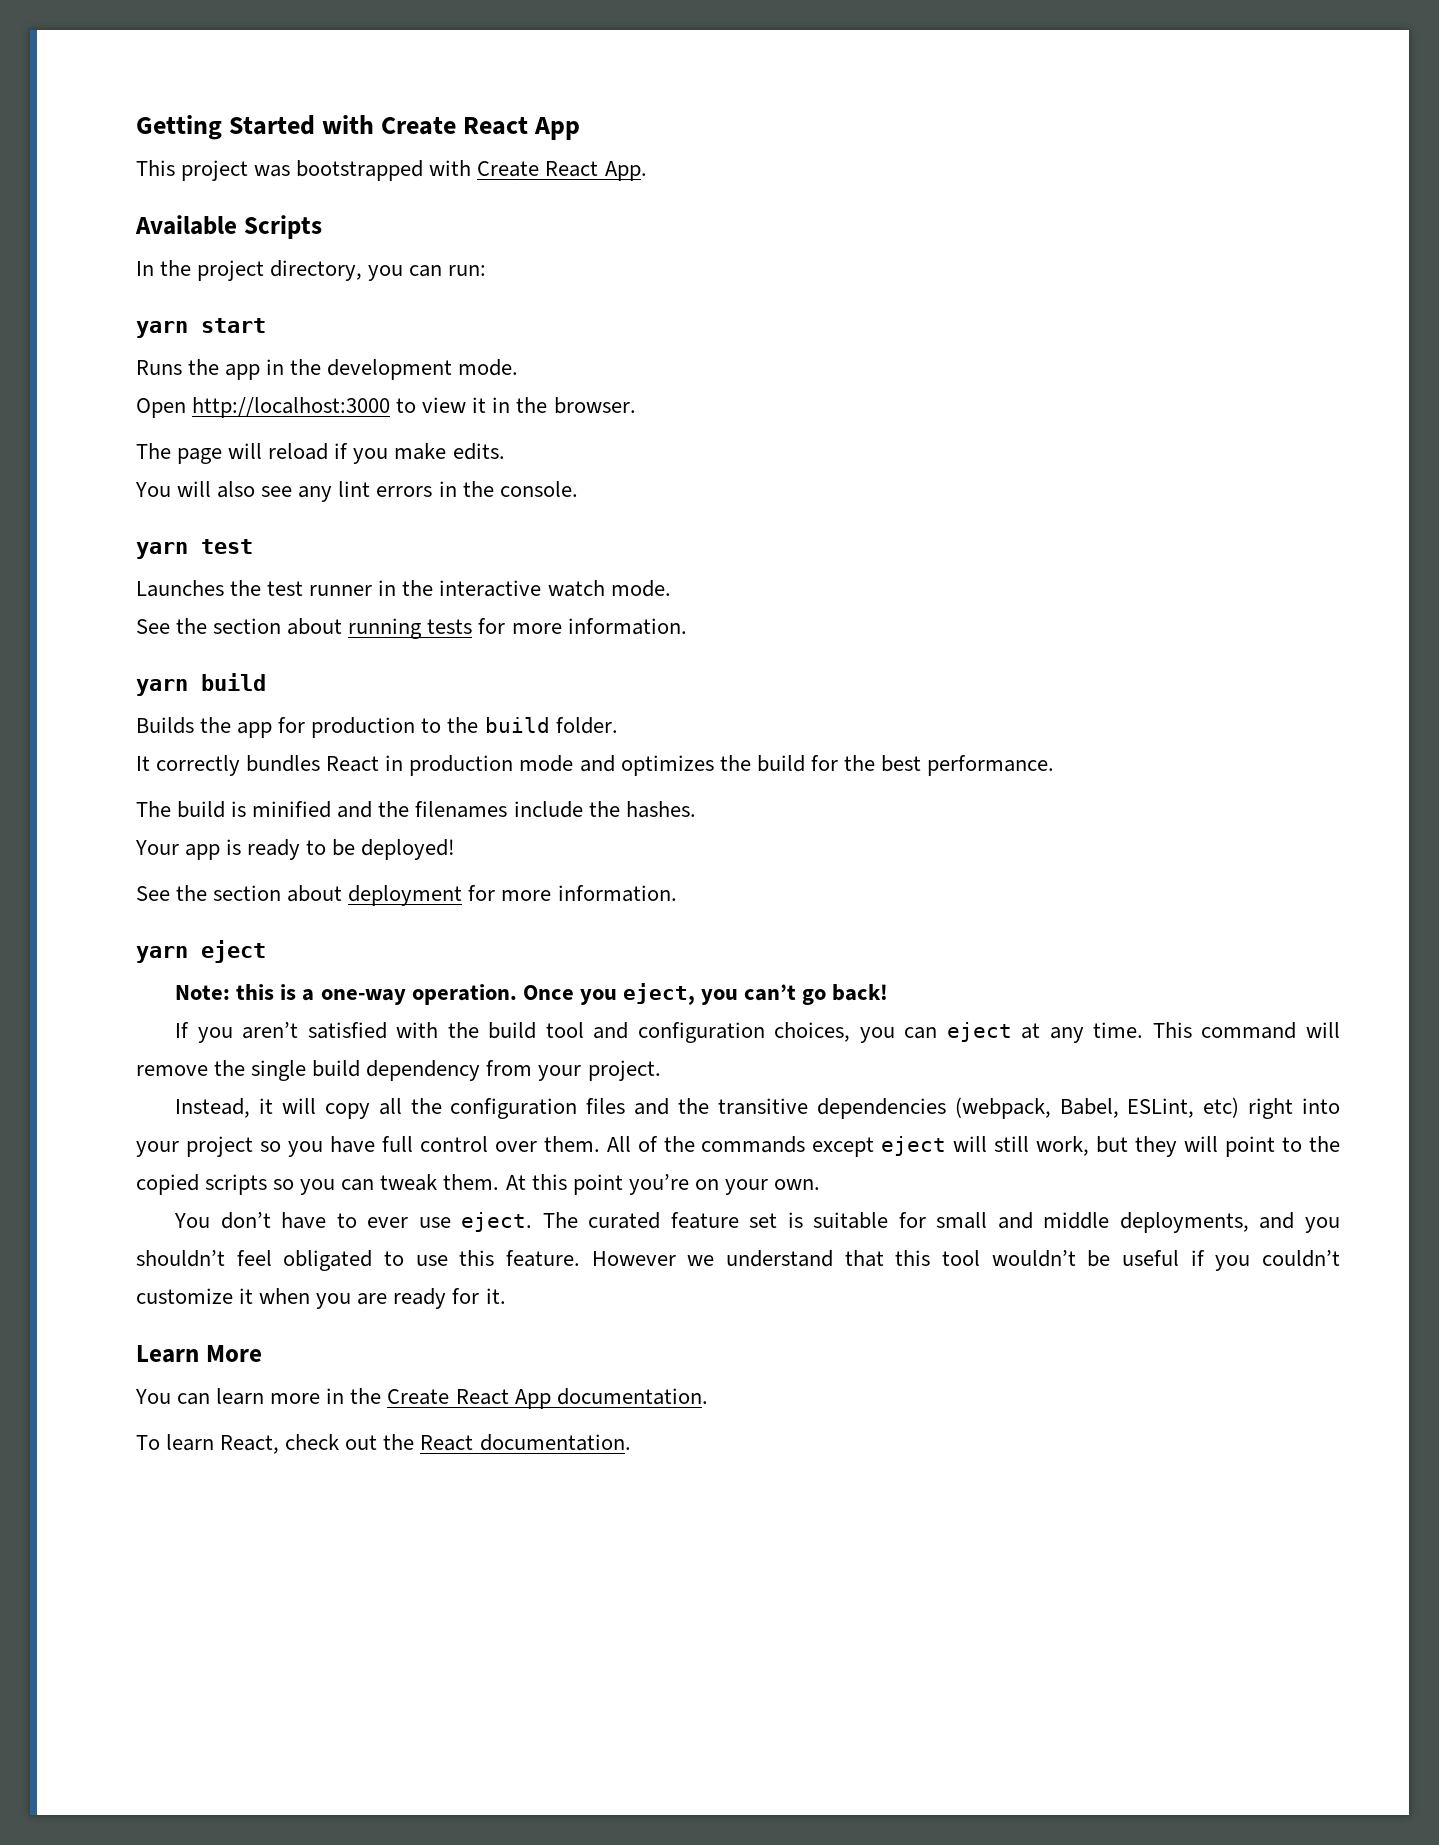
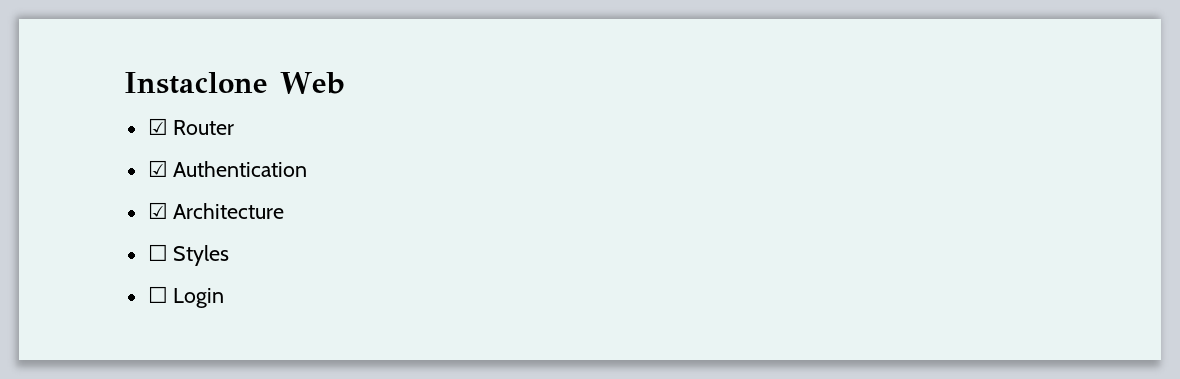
- Getting Started with Create React App
- This project was bootstrapped with Create React App.
- Available Scripts
- In the project directory, you can run:
- yarn start
- Runs the app in the development mode.
- Open http://localhost:3000 to view it in the browser.
- The page will reload if you make edits.
- You will also see any lint errors in the console.
- yarn test
- Launches the test runner in the interactive watch mode.
- See the section about running tests for more information.
- yarn build
- Builds the app for production to the build folder.
- It correctly bundles React in production mode and optimizes the build for the best performance.
- The build is minified and the filenames include the hashes.
- Your app is ready to be deployed!
- See the section about deployment for more information.
- yarn eject
- Note: this is a one-way operation. Once you eject, you can’t go back!
- If you aren’t satisfied with the build tool and configuration choices, you can eject at any time. This command will remove the single build dependency from your project.
- Instead, it will copy all the configuration files and the transitive dependencies (webpack, Babel, ESLint, etc) right into your project so you have full control over them. All of the commands except eject will still work, but they will point to the copied scripts so you can tweak them. At this point you’re on your own.
- You don’t have to ever use eject. The curated feature set is suitable for small and middle deployments, and you shouldn’t feel obligated to use this feature. However we understand that this tool wouldn’t be useful if you couldn’t customize it when you are ready for it.
- Learn More
- You can learn more in the Create React App documentation.
- To learn React, check out the React documentation.
+ Instaclone Web
+ ☑ Router
+ ☑ Authentication
+ ☑ Architecture
+ ☐ Styles
+ ☐ Login

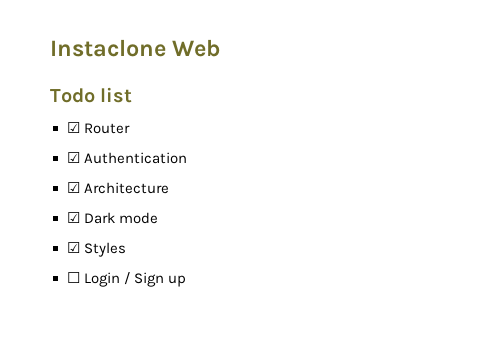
+ Todo list
- ☐ Styles
+ ☑ Dark mode
+ ☑ Styles
- ☐ Login
+ ☐ Login / Sign up

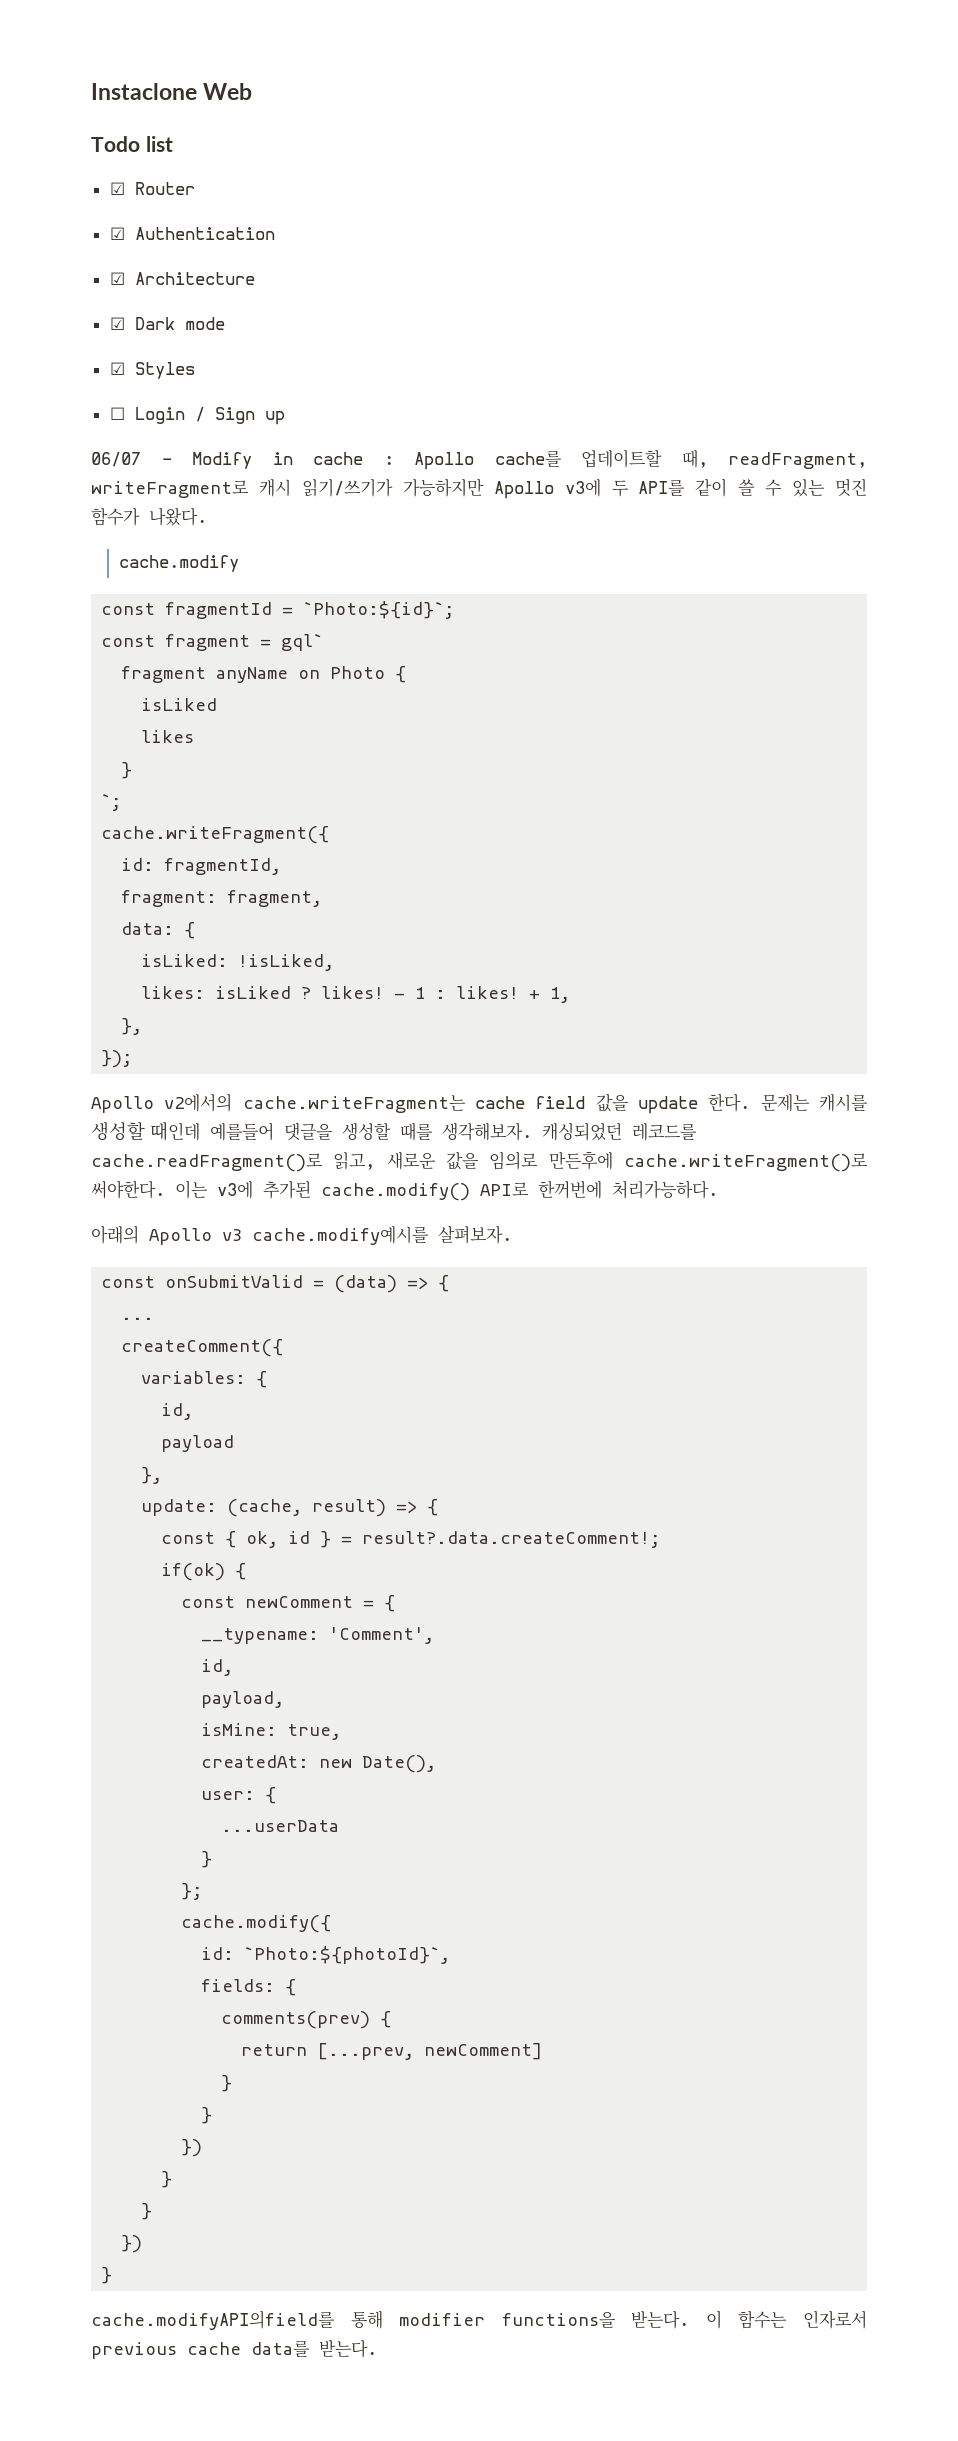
+ 06/07 - Modify in cache : Apollo cache를 업데이트할 때, readFragment, writeFragment로 캐시 읽기/쓰기가 가능하지만 Apollo v3에 두 API를 같이 쓸 수 있는 멋진 함수가 나왔다.
+ cache.modify
+ const fragmentId = `Photo:${id}`;
+ const fragment = gql`
+ fragment anyName on Photo {
+ isLiked
+ likes
+ }
+ `;
+ cache.writeFragment({
+ id: fragmentId,
+ fragment: fragment,
+ data: {
+ isLiked: !isLiked,
+ likes: isLiked ? likes! - 1 : likes! + 1,
+ },
+ });
+ Apollo v2에서의 cache.writeFragment는 cache field 값을 update 한다. 문제는 캐시를 생성할 때인데 예를들어 댓글을 생성할 때를 생각해보자. 캐싱되었던 레코드를 cache.readFragment()로 읽고, 새로운 값을 임의로 만든후에 cache.writeFragment()로 써야한다. 이는 v3에 추가된 cache.modify() API로 한꺼번에 처리가능하다.
+ 아래의 Apollo v3 cache.modify예시를 살펴보자.
+ const onSubmitValid = (data) => {
+ ...
+ createComment({
+ variables: {
+ id,
+ payload
+ },
+ update: (cache, result) => {
+ const { ok, id } = result?.data.createComment!;
+ if(ok) {
+ const newComment = {
+ __typename: 'Comment',
+ id,
+ payload,
+ isMine: true,
+ createdAt: new Date(),
+ user: {
+ ...userData
+ }
+ };
+ cache.modify({
+ id: `Photo:${photoId}`,
+ fields: {
+ comments(prev) {
+ return [...prev, newComment]
+ }
+ }
+ })
+ }
+ }
+ })
+ }
+ cache.modifyAPI의field를 통해 modifier functions을 받는다. 이 함수는 인자로서 previous cache data를 받는다.

